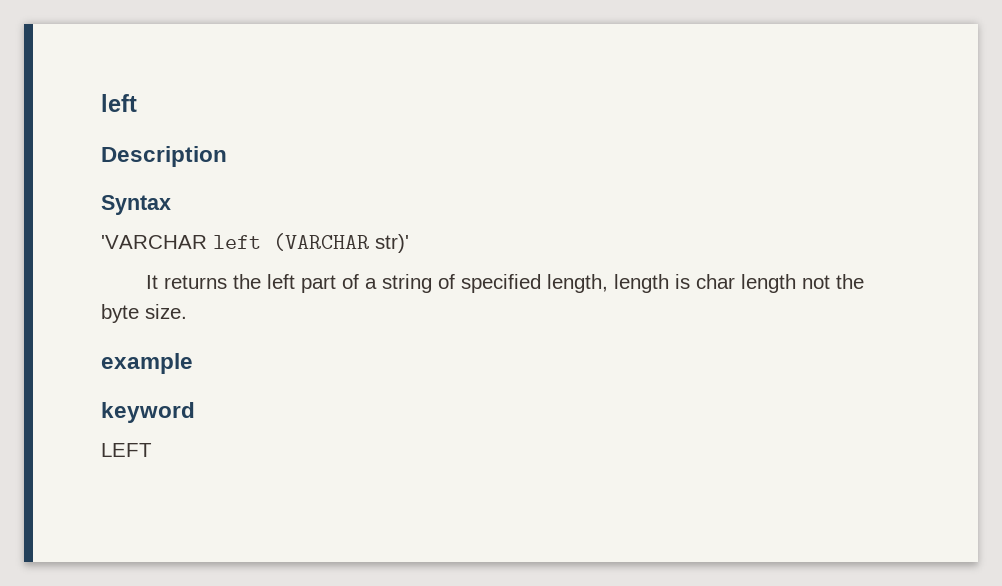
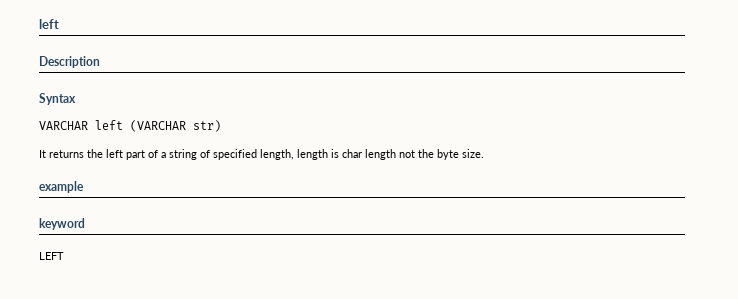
- 'VARCHAR left (VARCHAR str)'
+ VARCHAR left (VARCHAR str)

